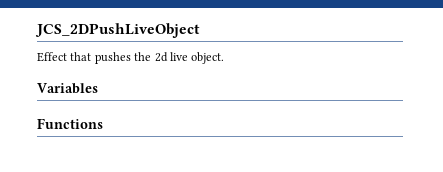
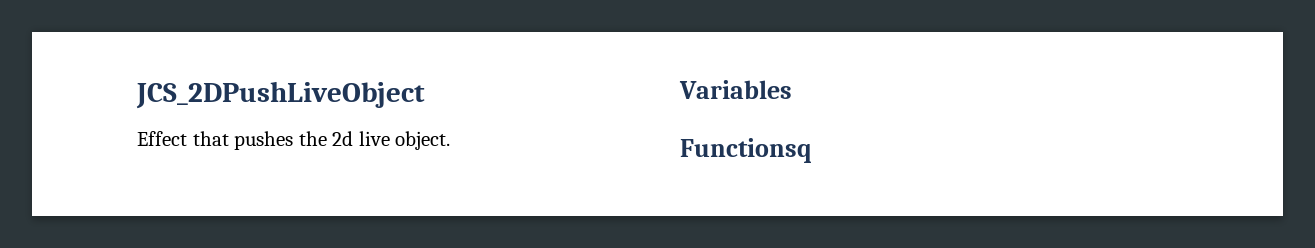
- Functions
+ Functionsq

